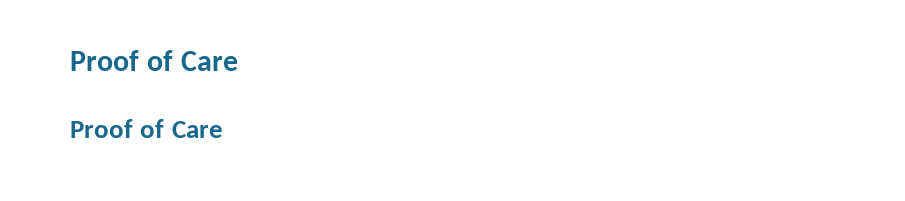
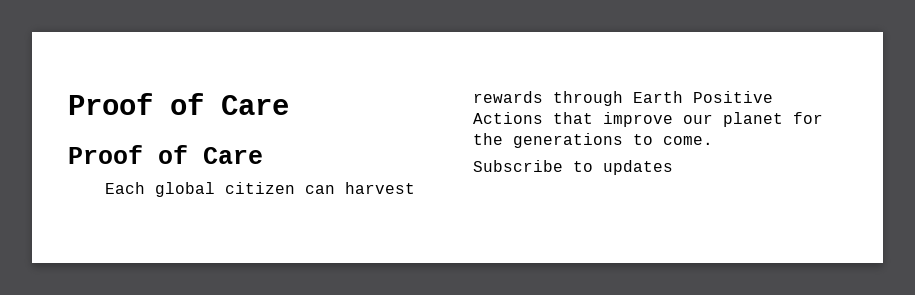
+ Each global citizen can harvest rewards through Earth Positive Actions that improve our planet for the generations to come.
+ Subscribe to updates

